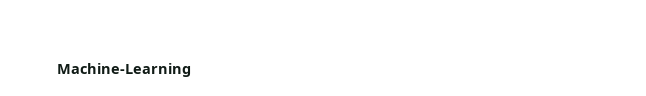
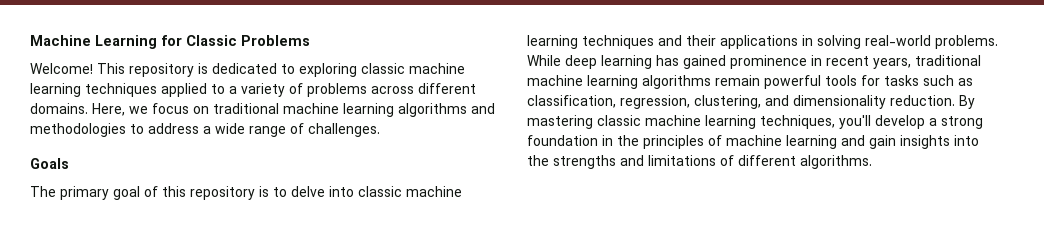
- Machine-Learning
+ Machine Learning for Classic Problems
+ Welcome! This repository is dedicated to exploring classic machine learning techniques applied to a variety of problems across different domains. Here, we focus on traditional machine learning algorithms and methodologies to address a wide range of challenges.
+ Goals
+ The primary goal of this repository is to delve into classic machine learning techniques and their applications in solving real-world problems. While deep learning has gained prominence in recent years, traditional machine learning algorithms remain powerful tools for tasks such as classification, regression, clustering, and dimensionality reduction. By mastering classic machine learning techniques, you'll develop a strong foundation in the principles of machine learning and gain insights into the strengths and limitations of different algorithms.

